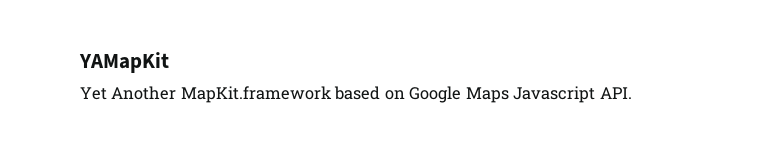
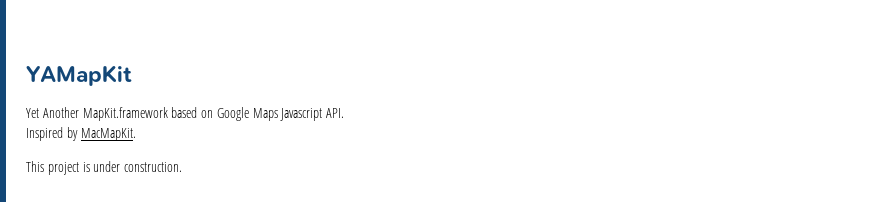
+ Inspired by MacMapKit.
+ This project is under construction.

